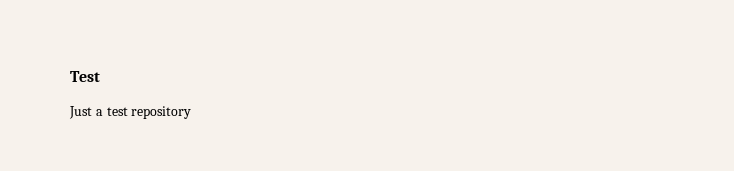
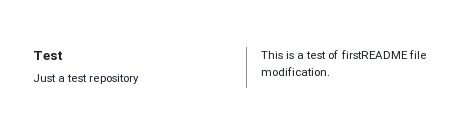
+ This is a test of firstREADME file modification.

